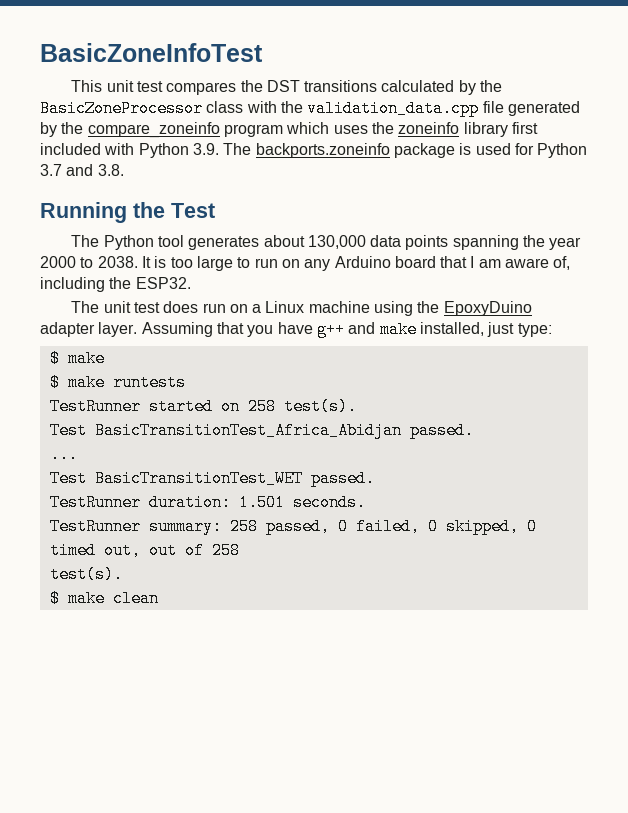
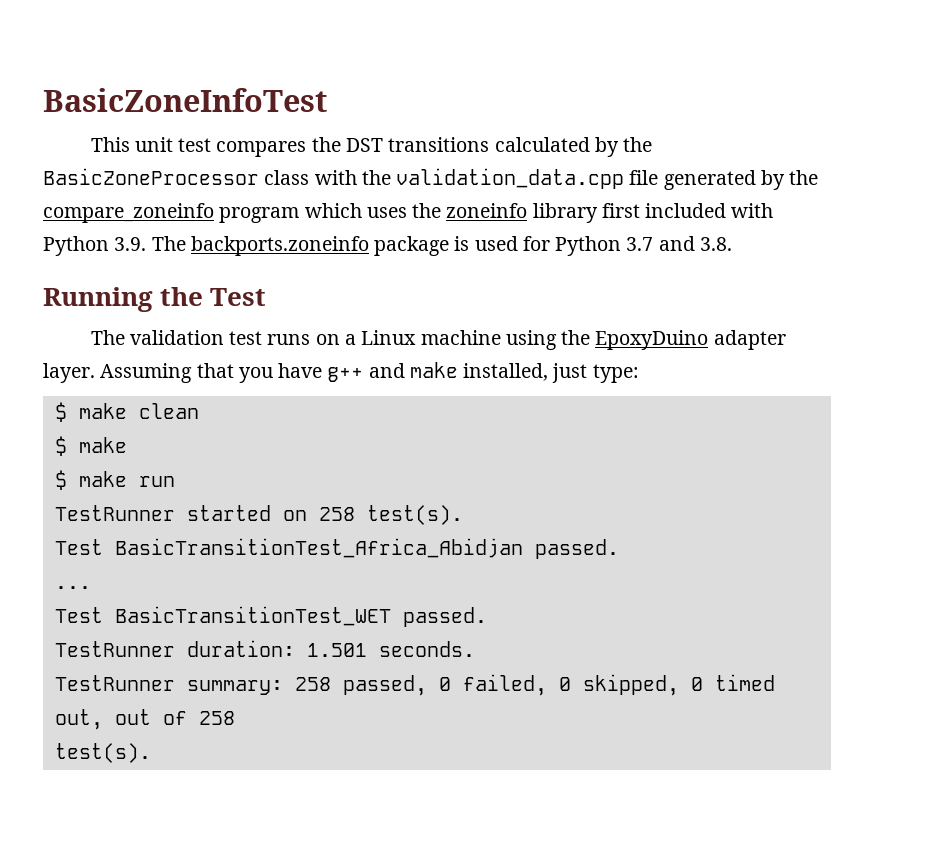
- The Python tool generates about 130,000 data points spanning the year 2000 to 2038. It is too large to run on any Arduino board that I am aware of, including the ESP32.
- The unit test does run on a Linux machine using the EpoxyDuino adapter layer.
+ The validation test runs on a Linux machine using the EpoxyDuino adapter layer.
  Assuming that you have g++ and make installed, just type:
+ $ make clean
  $ make
- $ make runtests
+ $ make run
- $ make clean

